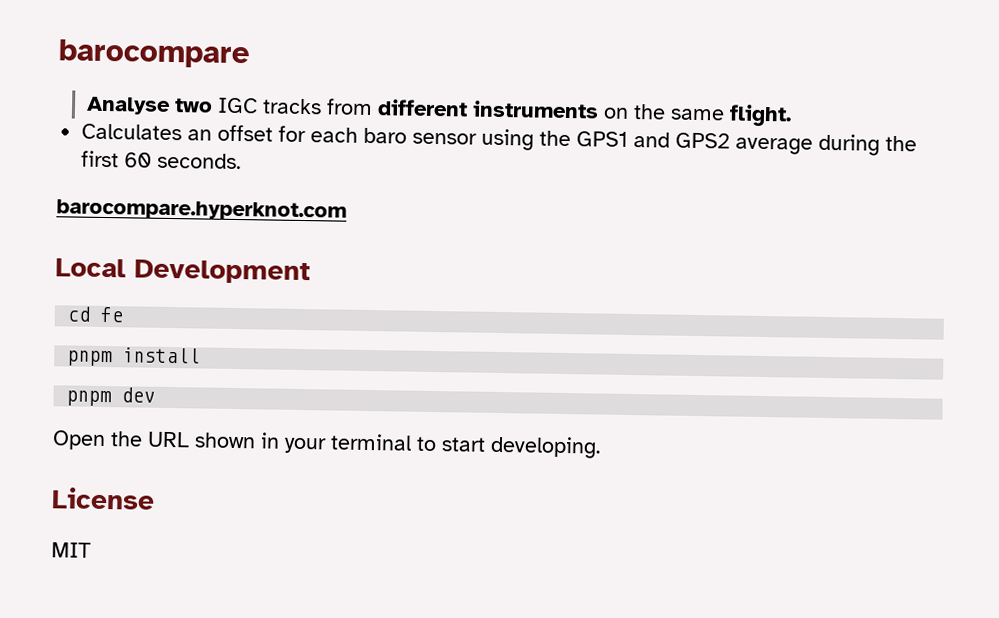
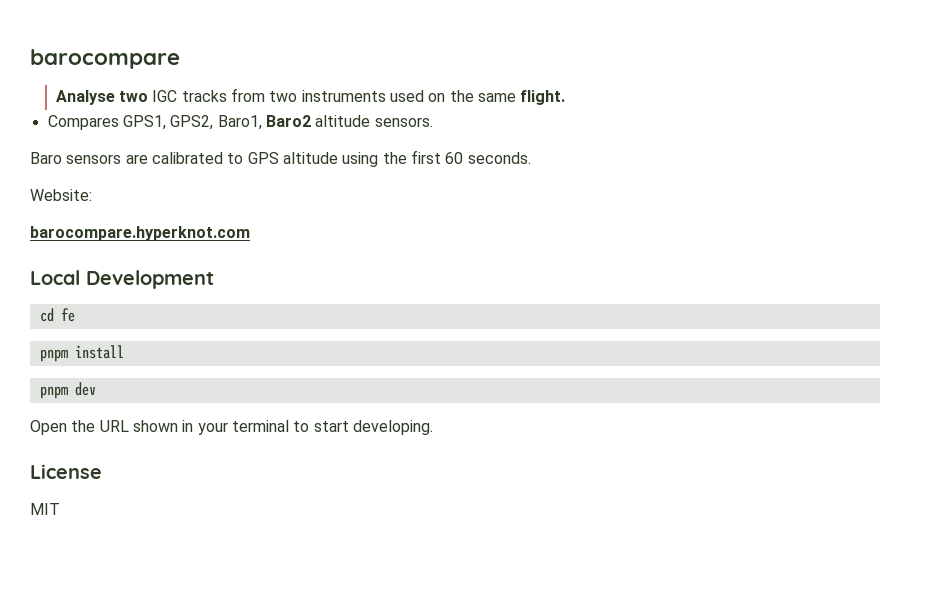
- Analyse two IGC tracks from different instruments on the same flight.
+ Analyse two IGC tracks from two instruments used on the same flight.
- Calculates an offset for each baro sensor using the GPS1 and GPS2 average during the first 60 seconds.
+ Compares GPS1, GPS2, Baro1, Baro2 altitude sensors.
+ Baro sensors are calibrated to GPS altitude using the first 60 seconds.
+ Website:

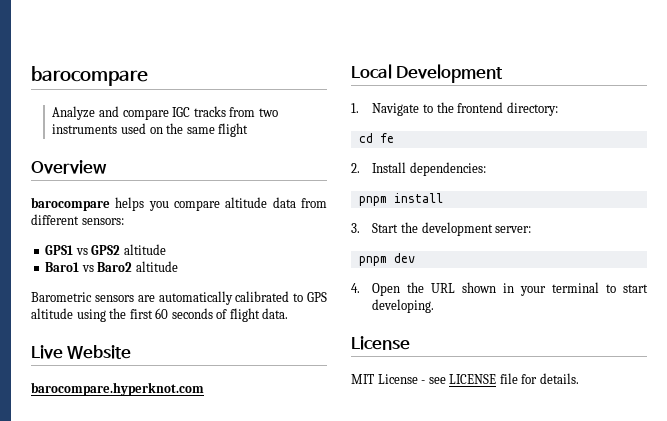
- Analyse two IGC tracks from two instruments used on the same flight.
- Compares GPS1, GPS2, Baro1, Baro2 altitude sensors.
- Baro sensors are calibrated to GPS altitude using the first 60 seconds.
- Website:
+ Analyze and compare IGC tracks from two instruments used on the same flight
+ Overview
+ barocompare helps you compare altitude data from different sensors:
+ GPS1 vs GPS2 altitude
+ Baro1 vs Baro2 altitude
+ Barometric sensors are automatically calibrated to GPS altitude using the first 60 seconds of flight data.
+ Live Website
  barocompare.hyperknot.com
  Local Development
+ 1. Navigate to the frontend directory:
+ 2. Install dependencies:
+ 3. Start the development server:
- Open the URL shown in your terminal to start developing.
+ 4. Open the URL shown in your terminal to start developing.
- MIT
+ MIT License - see LICENSE file for details.

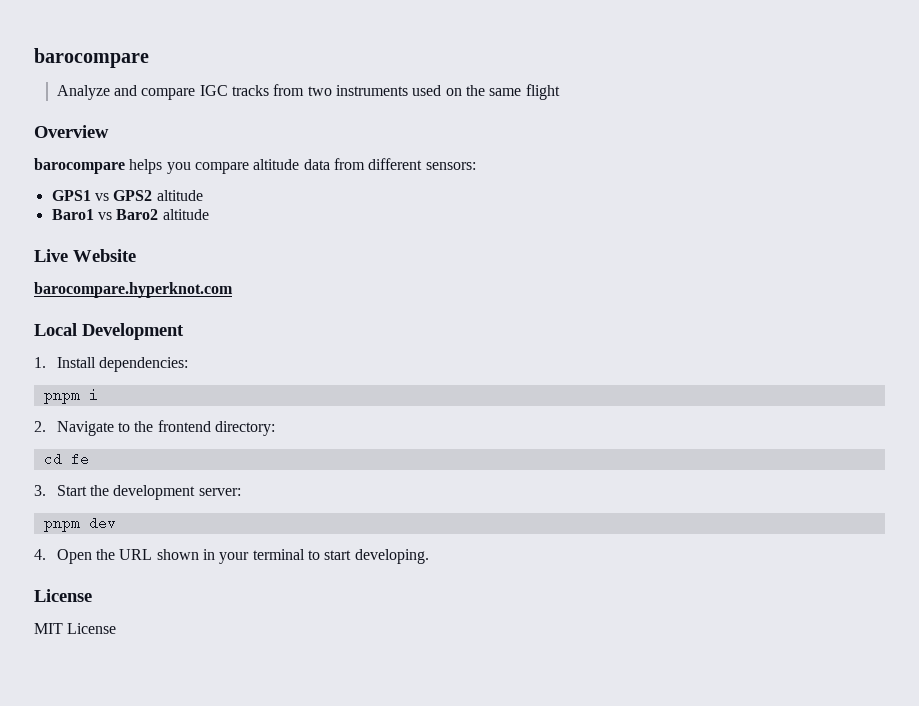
- Barometric sensors are automatically calibrated to GPS altitude using the first 60 seconds of flight data.
- 1. Navigate to the frontend directory:
+ 1. Install dependencies:
+ pnpm i
+ 2. Navigate to the frontend directory:
- 2. Install dependencies:
- pnpm install
- MIT License - see LICENSE file for details.
+ MIT License

